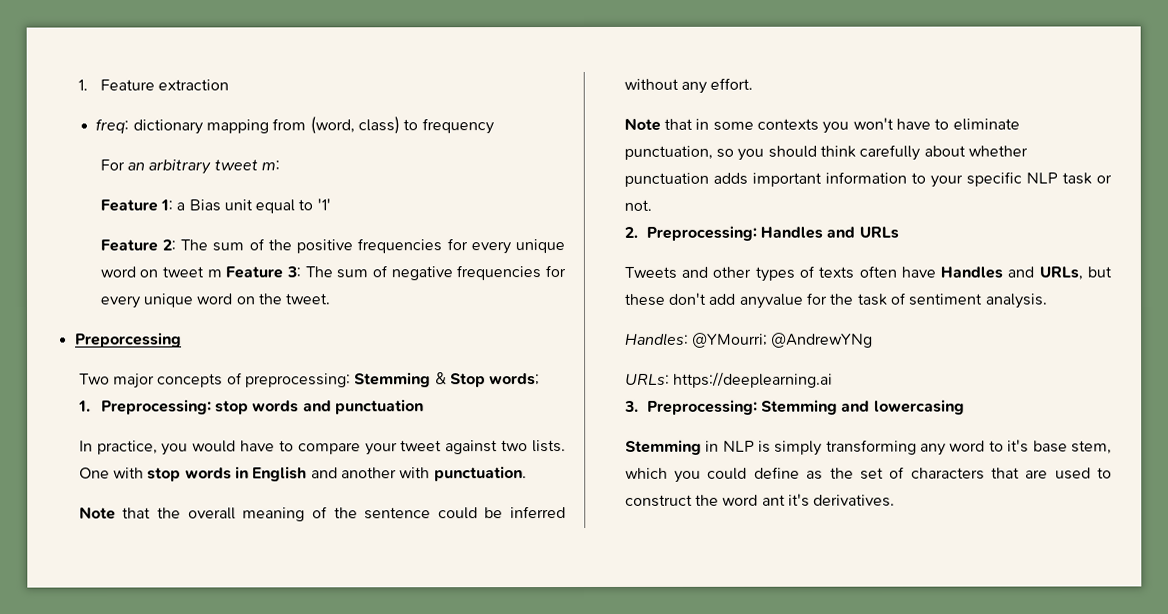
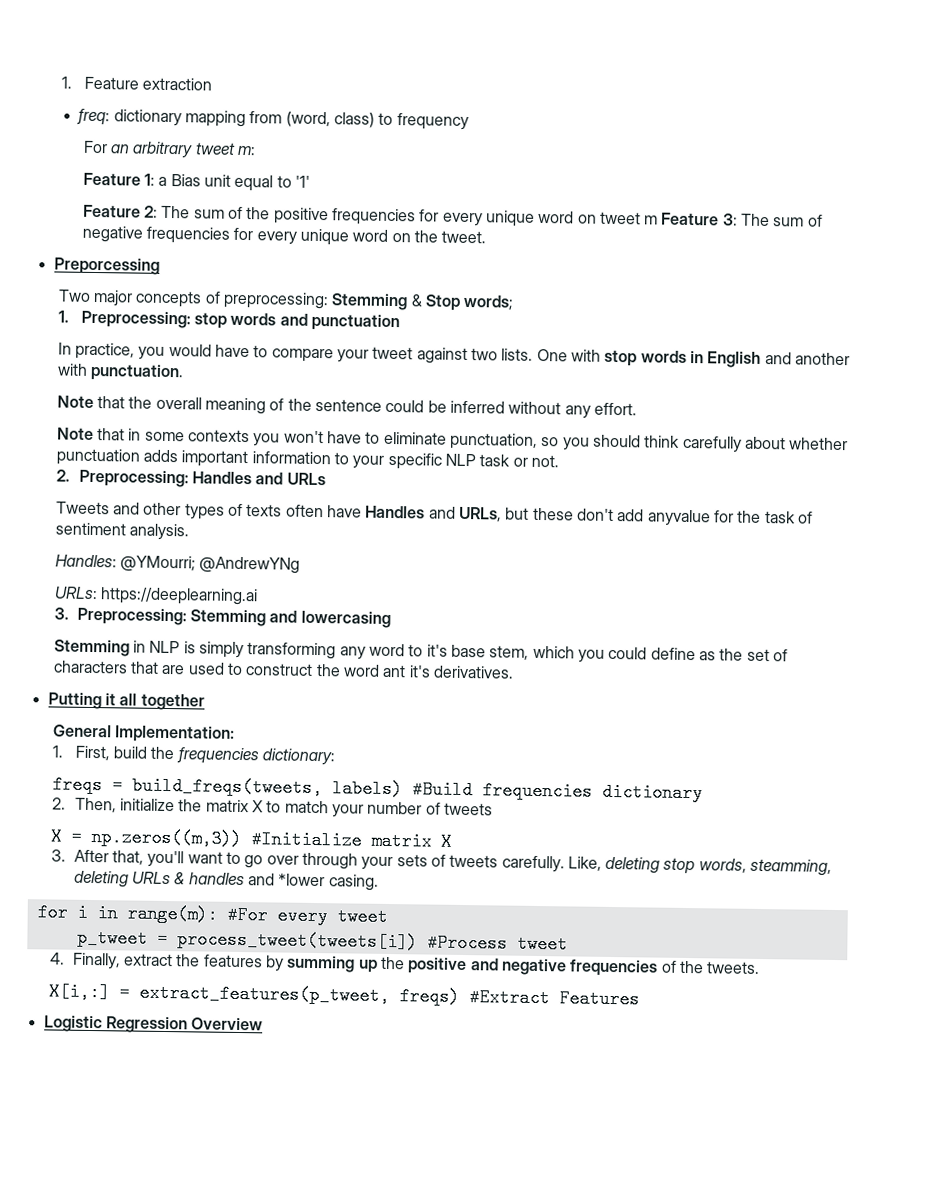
+ Putting it all together
+ General Implementation:
+ 1. First, build the frequencies dictionary:
+ freqs = build_freqs(tweets, labels) #Build frequencies dictionary
+ 2. Then, initialize the matrix X to match your number of tweets
+ X = np.zeros((m,3)) #Initialize matrix X
+ 3. After that, you'll want to go over through your sets of tweets carefully. Like, deleting stop words, steamming, deleting URLs & handles and *lower casing.
+ for i in range(m): #For every tweet
+ p_tweet = process_tweet(tweets[i]) #Process tweet
+ 4. Finally, extract the features by summing up the positive and negative frequencies of the tweets.
+ X[i,:] = extract_features(p_tweet, freqs) #Extract Features
+ Logistic Regression Overview

